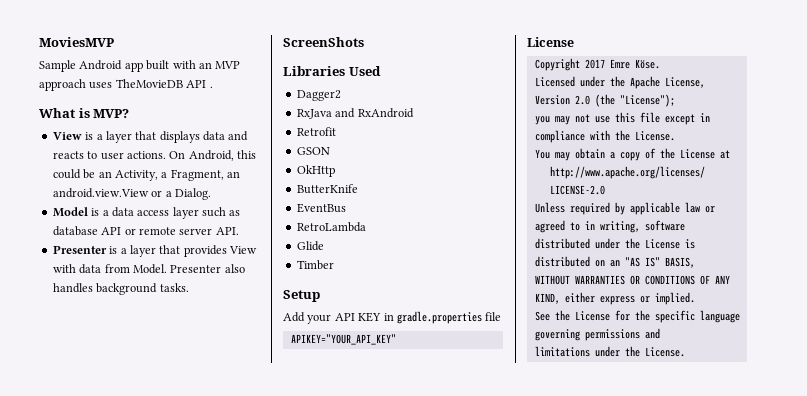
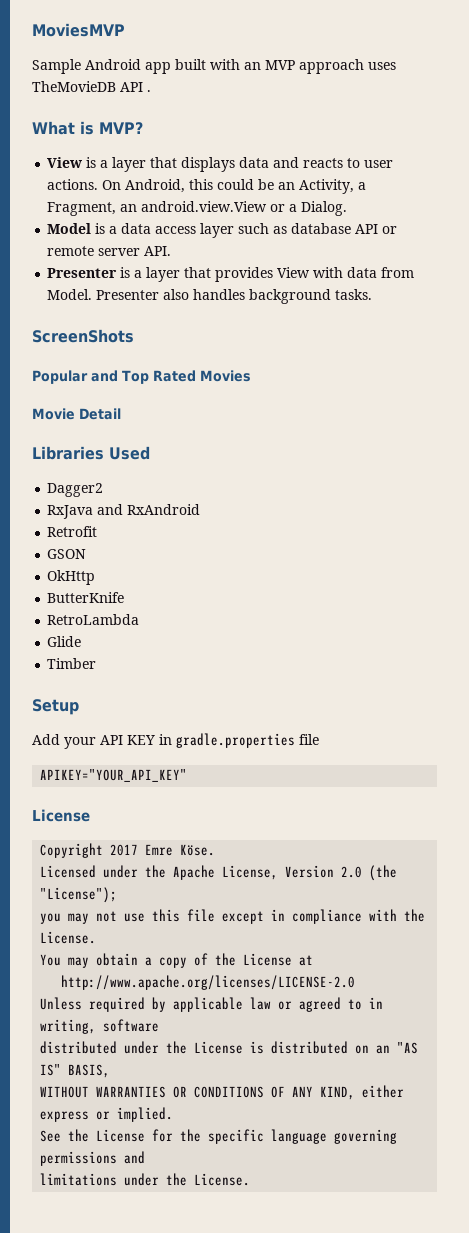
+ Popular and Top Rated Movies
+ Movie Detail
- EventBus

